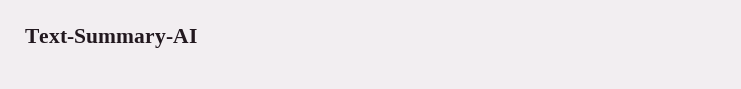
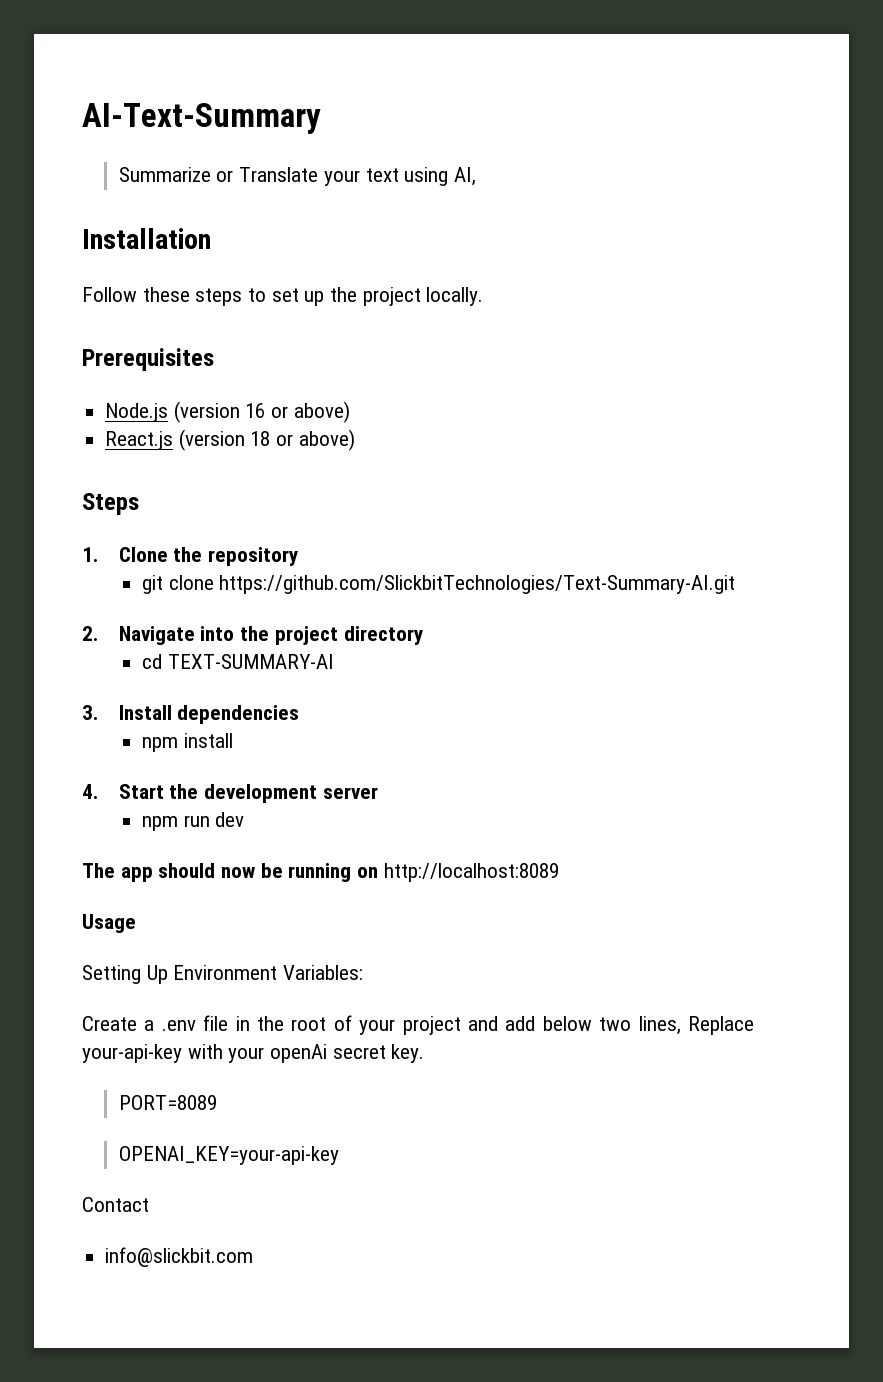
- Text-Summary-AI
+ AI-Text-Summary
+ Summarize or Translate your text using AI,
+ Installation
+ Follow these steps to set up the project locally.
+ Prerequisites
+ Node.js (version 16 or above)
+ React.js (version 18 or above)
+ Steps
+ 1. Clone the repository
+ git clone https://github.com/SlickbitTechnologies/Text-Summary-AI.git
+ 2. Navigate into the project directory
+ cd TEXT-SUMMARY-AI
+ 3. Install dependencies
+ npm install
+ 4. Start the development server
+ npm run dev
+ The app should now be running on http://localhost:8089
+ Usage
+ Setting Up Environment Variables:
+ Create a .env file in the root of your project and add below two lines, Replace your-api-key with your openAi secret key.
+ PORT=8089
+ OPENAI_KEY=your-api-key
+ Contact
+ info@slickbit.com

